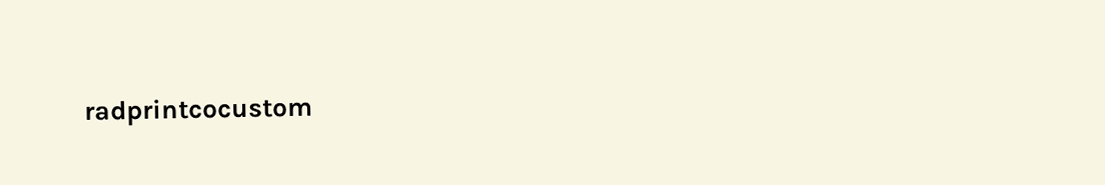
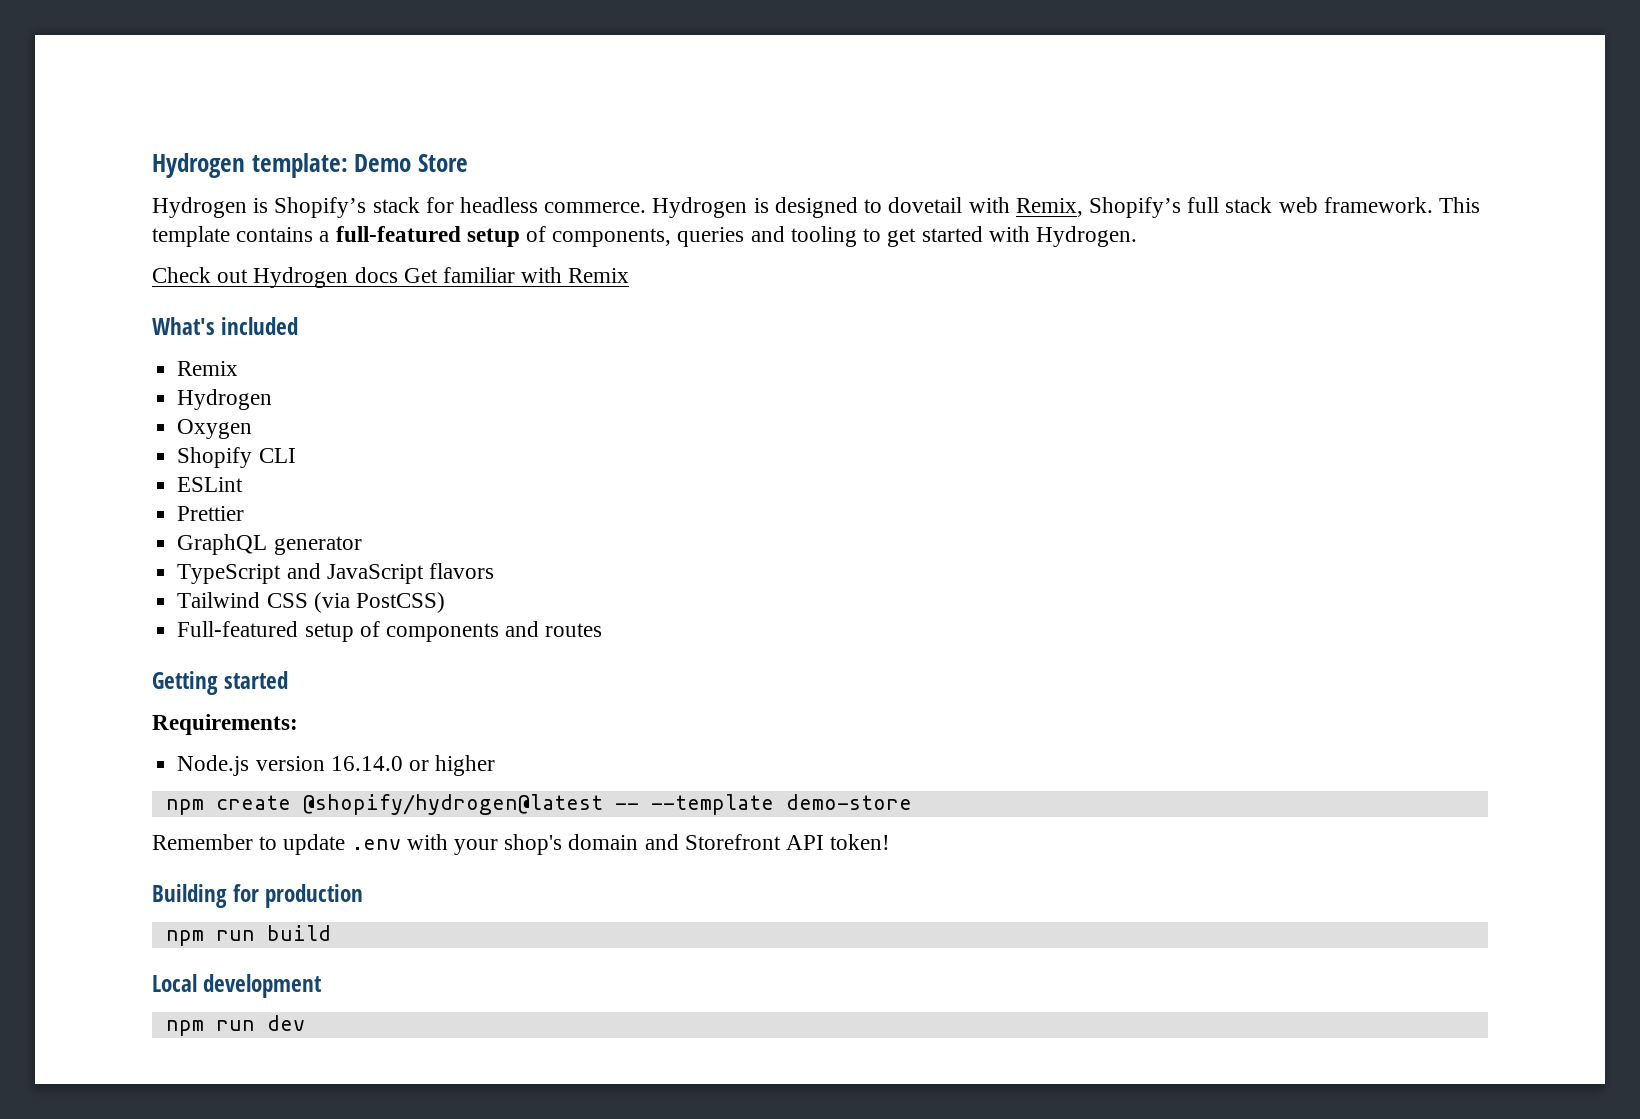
- radprintcocustom
+ Hydrogen template: Demo Store
+ Hydrogen is Shopify’s stack for headless commerce. Hydrogen is designed to dovetail with Remix, Shopify’s full stack web framework. This template contains a full-featured setup of components, queries and tooling to get started with Hydrogen.
+ Check out Hydrogen docs Get familiar with Remix
+ What's included
+ Remix
+ Hydrogen
+ Oxygen
+ Shopify CLI
+ ESLint
+ Prettier
+ GraphQL generator
+ TypeScript and JavaScript flavors
+ Tailwind CSS (via PostCSS)
+ Full-featured setup of components and routes
+ Getting started
+ Requirements:
+ Node.js version 16.14.0 or higher
+ npm create @shopify/hydrogen@latest -- --template demo-store
+ Remember to update .env with your shop's domain and Storefront API token!
+ Building for production
+ npm run build
+ Local development
+ npm run dev

